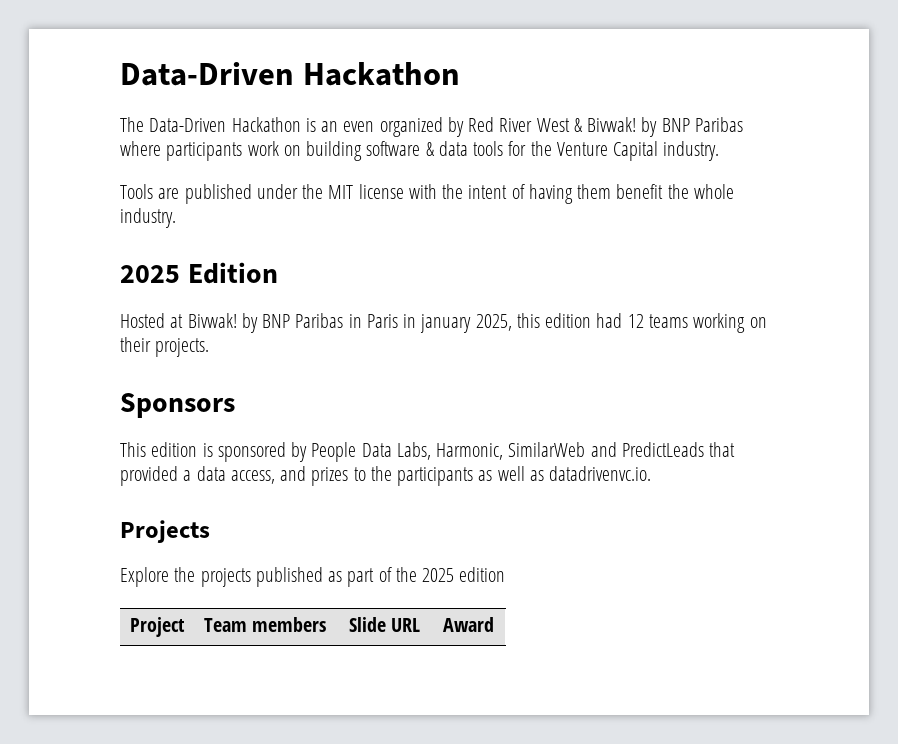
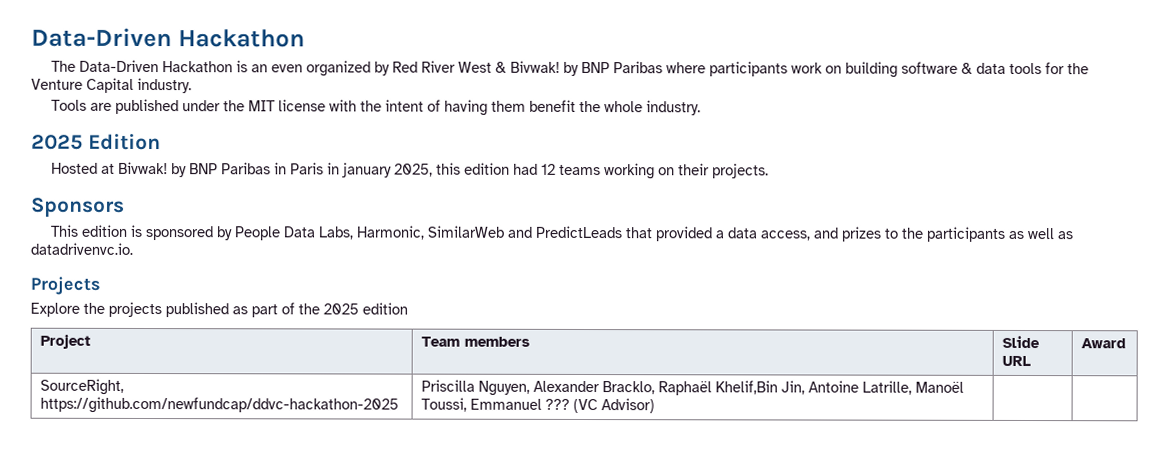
+ SourceRight, https://github.com/newfundcap/ddvc-hackathon-2025 | Priscilla Nguyen, Alexander Bracklo, Raphaël Khelif,Bin Jin, Antoine Latrille, Manoël Toussi, Emmanuel ??? (VC Advisor) | |

